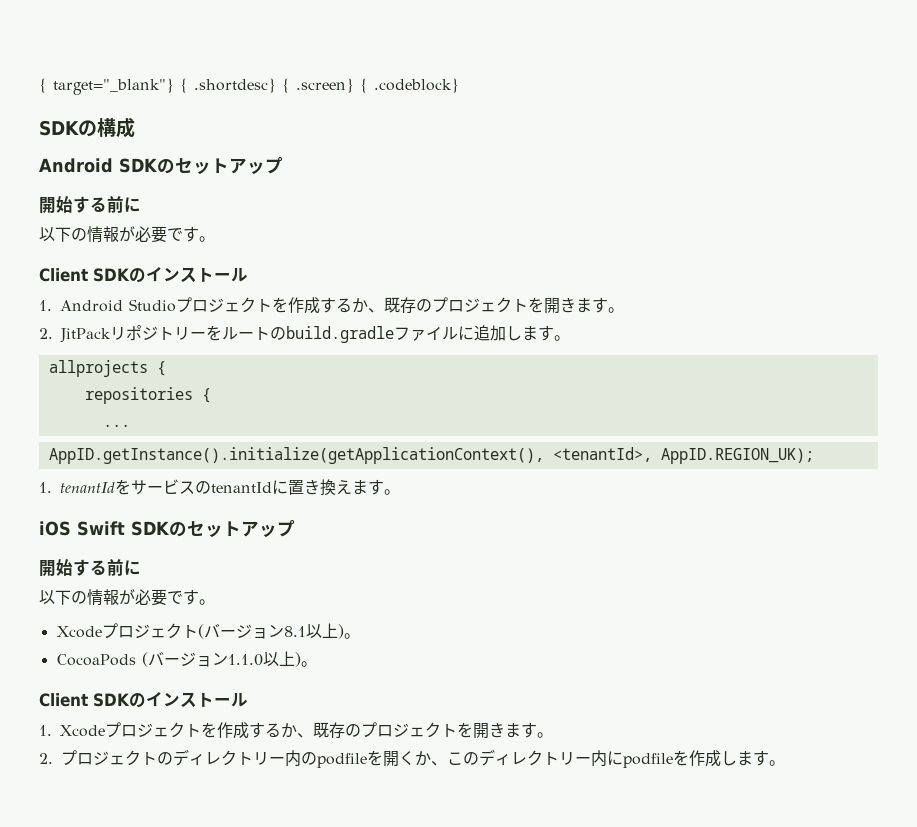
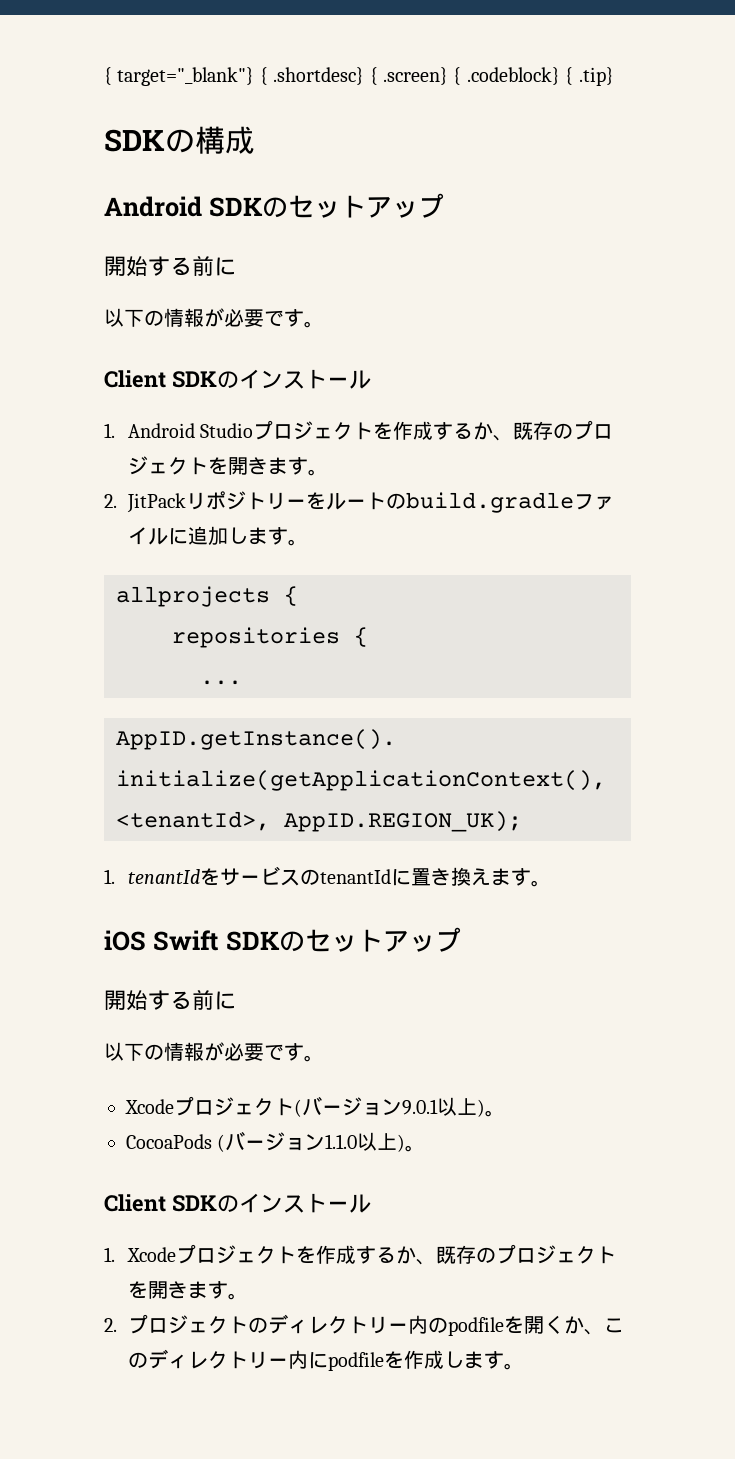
- { target="_blank"} { .shortdesc} { .screen} { .codeblock}
+ { target="_blank"} { .shortdesc} { .screen} { .codeblock} { .tip}
- Xcodeプロジェクト(バージョン8.1以上)。
+ Xcodeプロジェクト(バージョン9.0.1以上)。

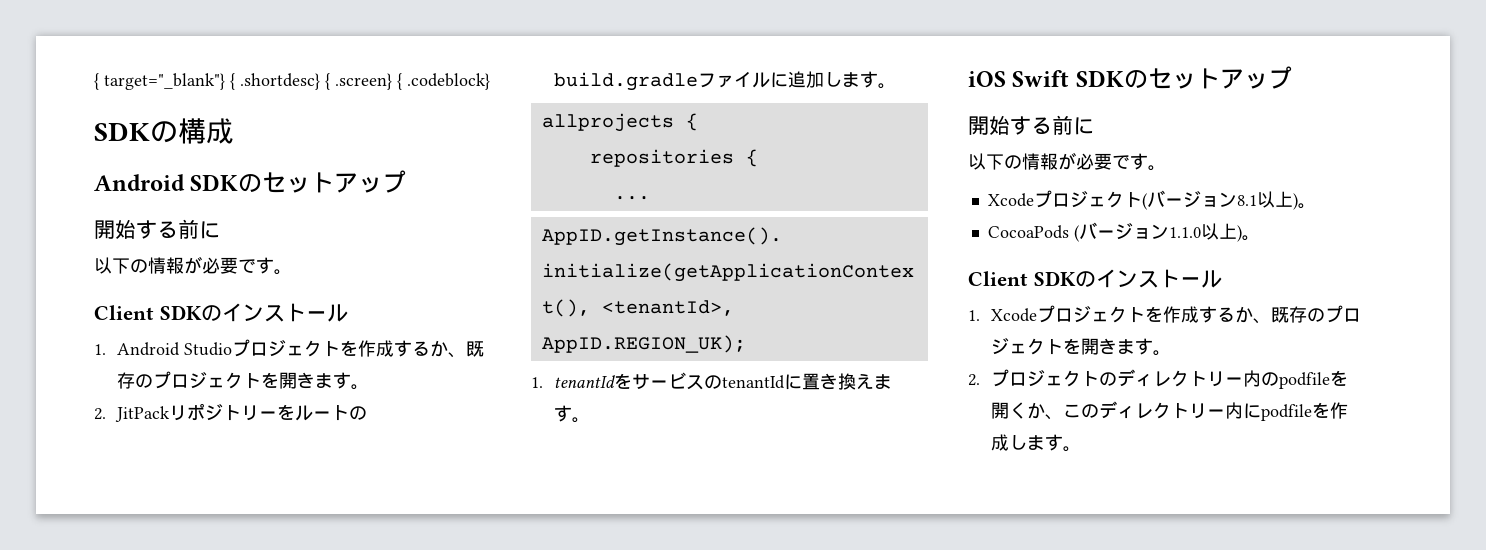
- { target="_blank"} { .shortdesc} { .screen} { .codeblock} { .tip}
+ { target="_blank"} { .shortdesc} { .screen} { .codeblock}
- Xcodeプロジェクト(バージョン9.0.1以上)。
+ Xcodeプロジェクト(バージョン8.1以上)。

